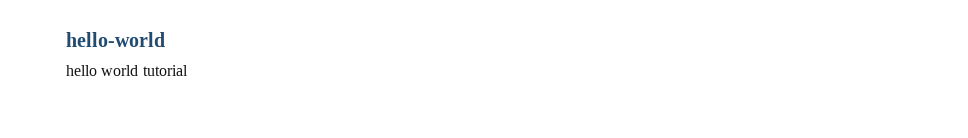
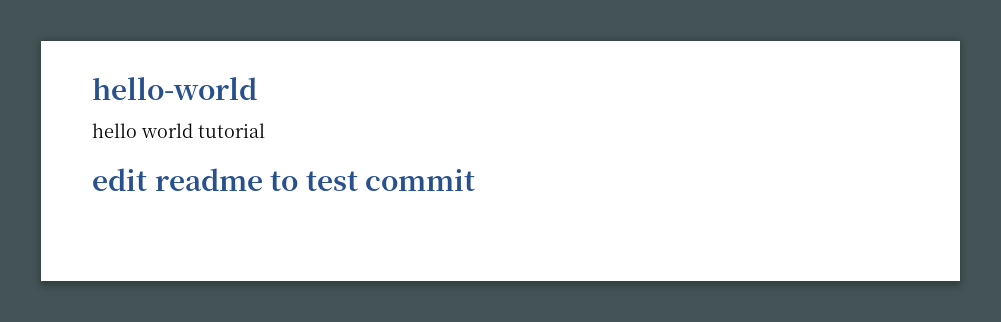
+ edit readme to test commit

